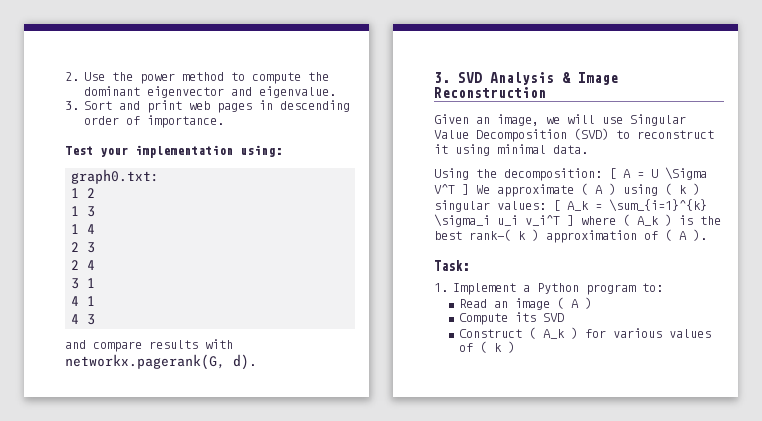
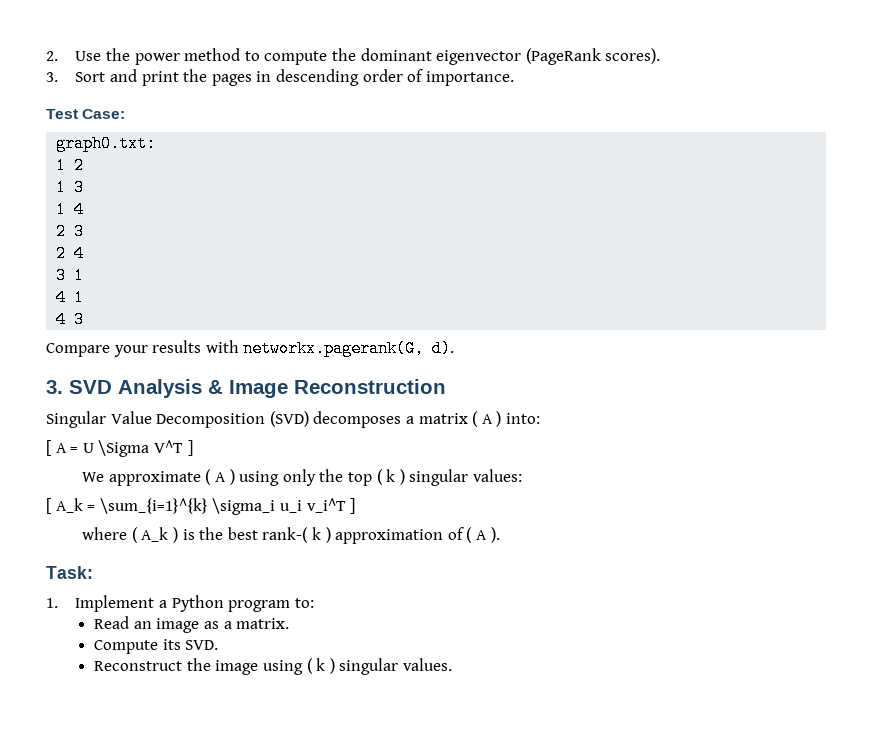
- 2. Use the power method to compute the dominant eigenvector and eigenvalue.
+ 2. Use the power method to compute the dominant eigenvector (PageRank scores).
- 3. Sort and print web pages in descending order of importance.
+ 3. Sort and print the pages in descending order of importance.
- Test your implementation using:
+ Test Case:
- and compare results with networkx.pagerank(G, d).
+ Compare your results with networkx.pagerank(G, d).
- Given an image, we will use Singular Value Decomposition (SVD) to reconstruct it using minimal data.
- Using the decomposition: [ A = U \Sigma V^T ] We approximate ( A ) using ( k ) singular values: [ A_k = \sum_{i=1}^{k} \sigma_i u_i v_i^T ] where ( A_k ) is the best rank-( k ) approximation of ( A ).
+ Singular Value Decomposition (SVD) decomposes a matrix ( A ) into:
+ [ A = U \Sigma V^T ]
+ We approximate ( A ) using only the top ( k ) singular values:
+ [ A_k = \sum_{i=1}^{k} \sigma_i u_i v_i^T ]
+ where ( A_k ) is the best rank-( k ) approximation of ( A ).
- Read an image ( A )
+ Read an image as a matrix.
- Compute its SVD
- Construct ( A_k ) for various values of ( k )
+ Compute its SVD.
+ Reconstruct the image using ( k ) singular values.

